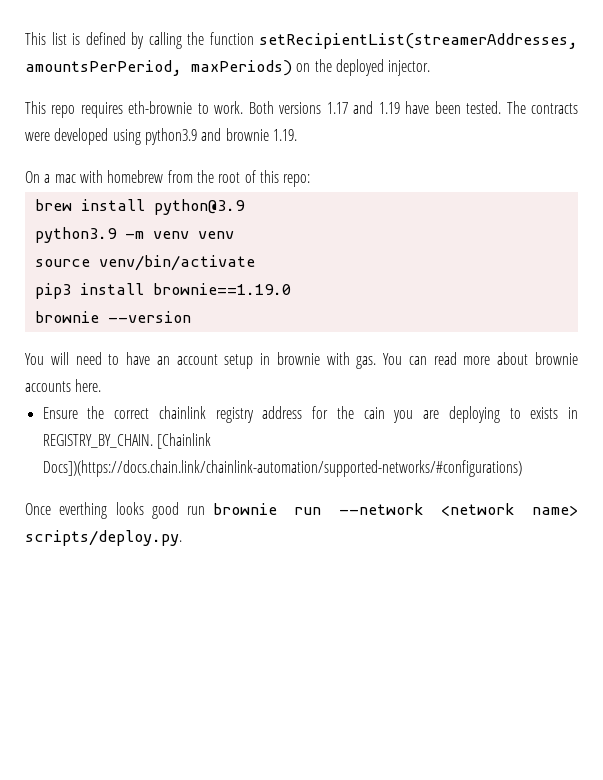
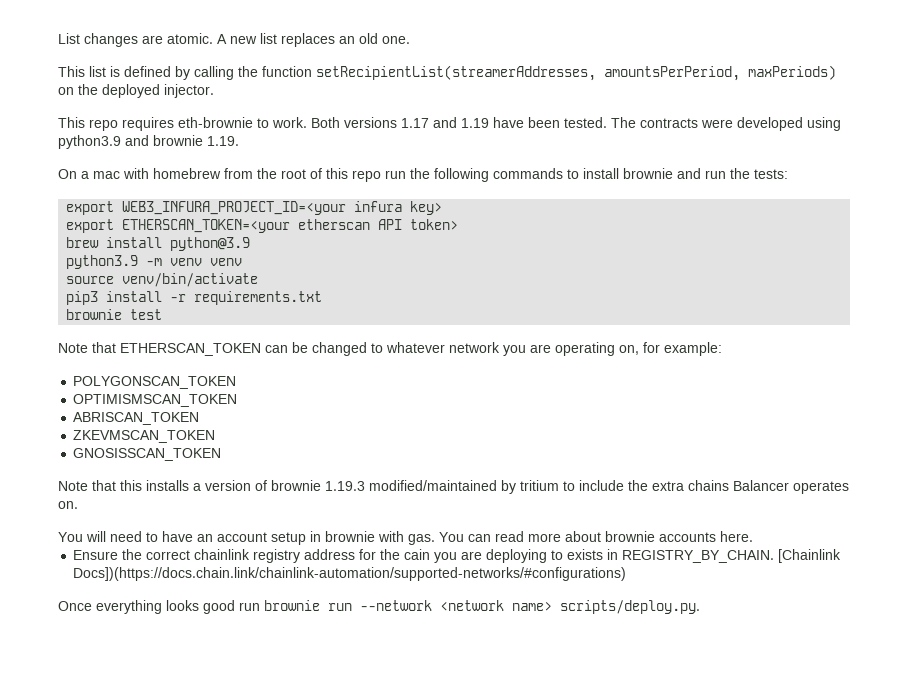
+ List changes are atomic. A new list replaces an old one.
- On a mac with homebrew from the root of this repo:
+ On a mac with homebrew from the root of this repo run the following commands to install brownie and run the tests:
+ export WEB3_INFURA_PROJECT_ID=<your infura key>
+ export ETHERSCAN_TOKEN=<your etherscan API token>
- pip3 install brownie==1.19.0
- brownie --version
+ pip3 install -r requirements.txt
+ brownie test
+ Note that ETHERSCAN_TOKEN can be changed to whatever network you are operating on, for example:
+ POLYGONSCAN_TOKEN
+ OPTIMISMSCAN_TOKEN
+ ABRISCAN_TOKEN
+ ZKEVMSCAN_TOKEN
+ GNOSISSCAN_TOKEN
+ Note that this installs a version of brownie 1.19.3 modified/maintained by tritium to include the extra chains Balancer operates on.
- Once everthing looks good run brownie run --network <network name> scripts/deploy.py.
+ Once everything looks good run brownie run --network <network name> scripts/deploy.py.

